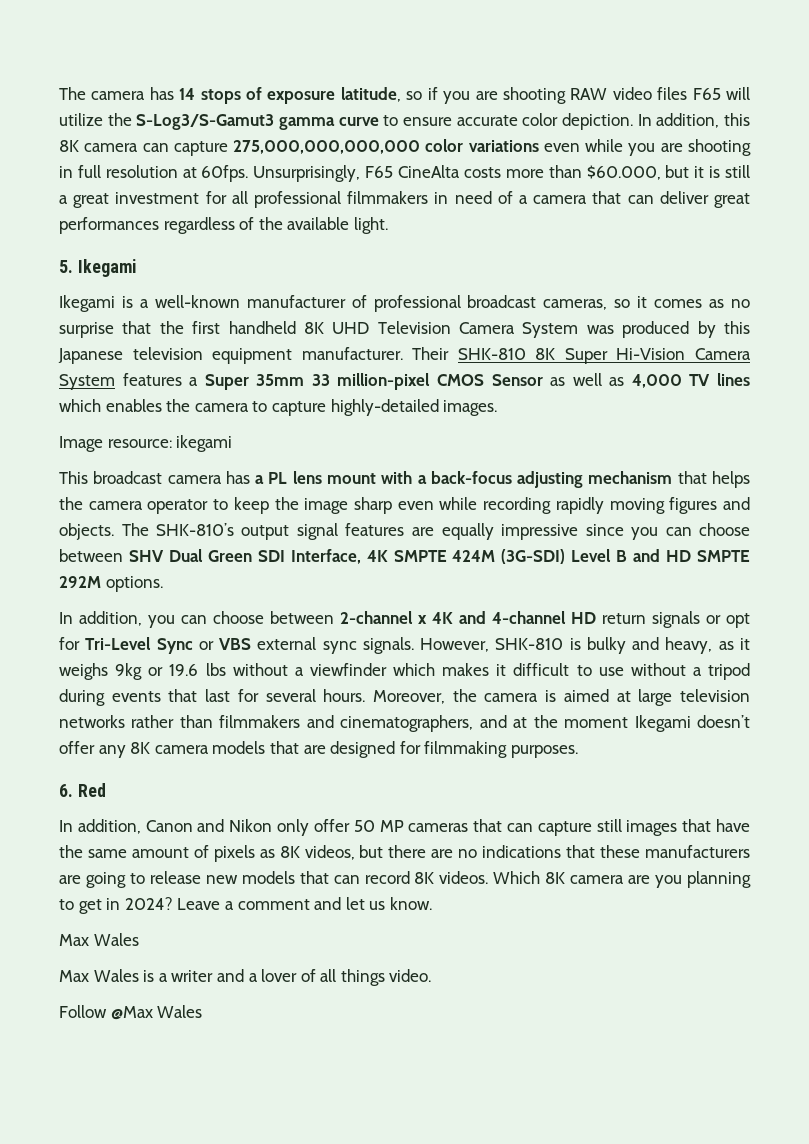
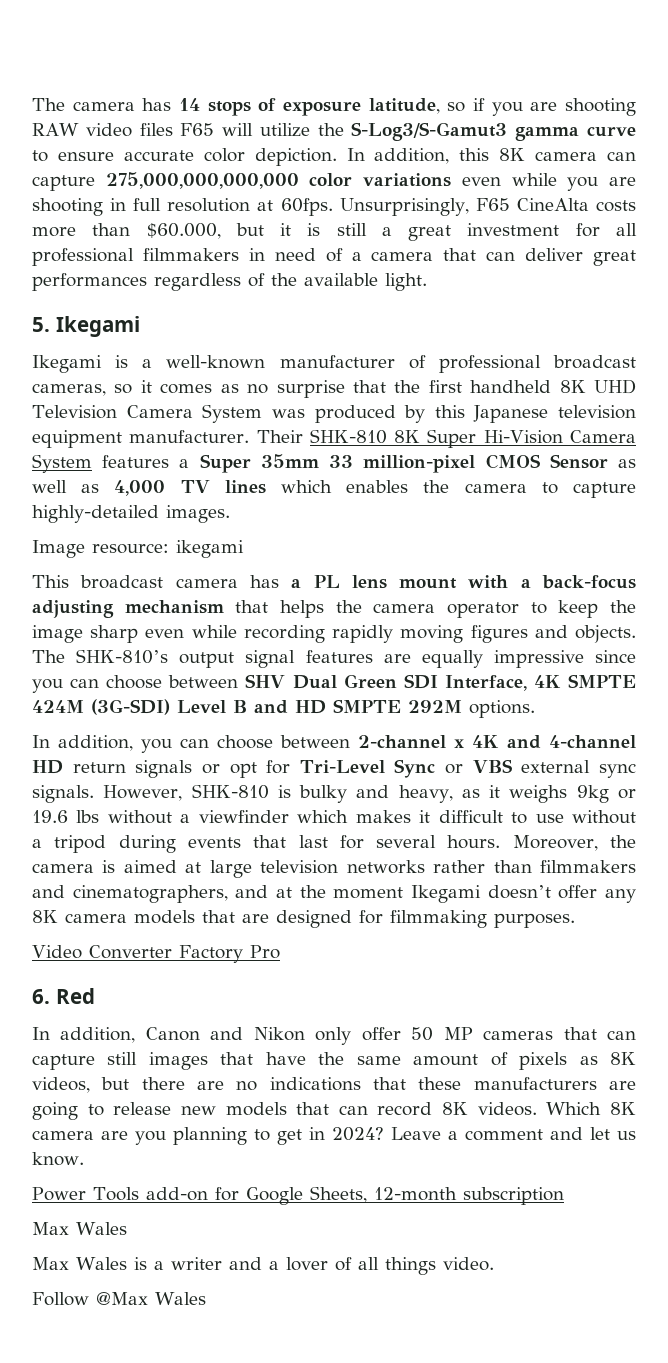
+ Video Converter Factory Pro
+ Power Tools add-on for Google Sheets, 12-month subscription

